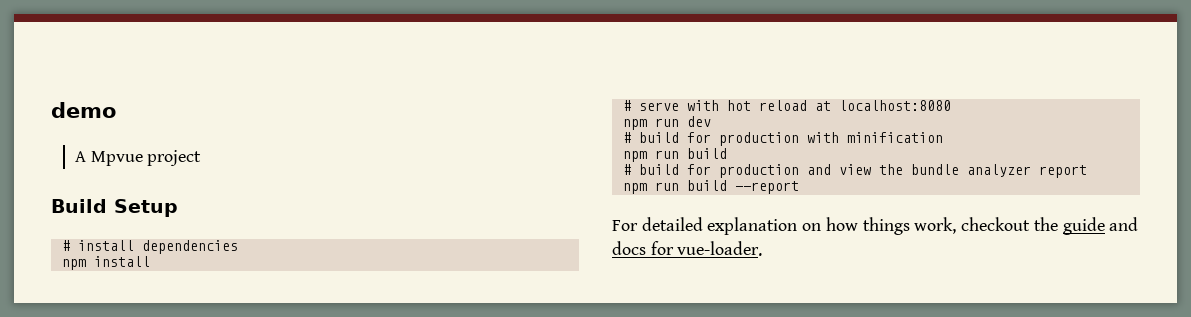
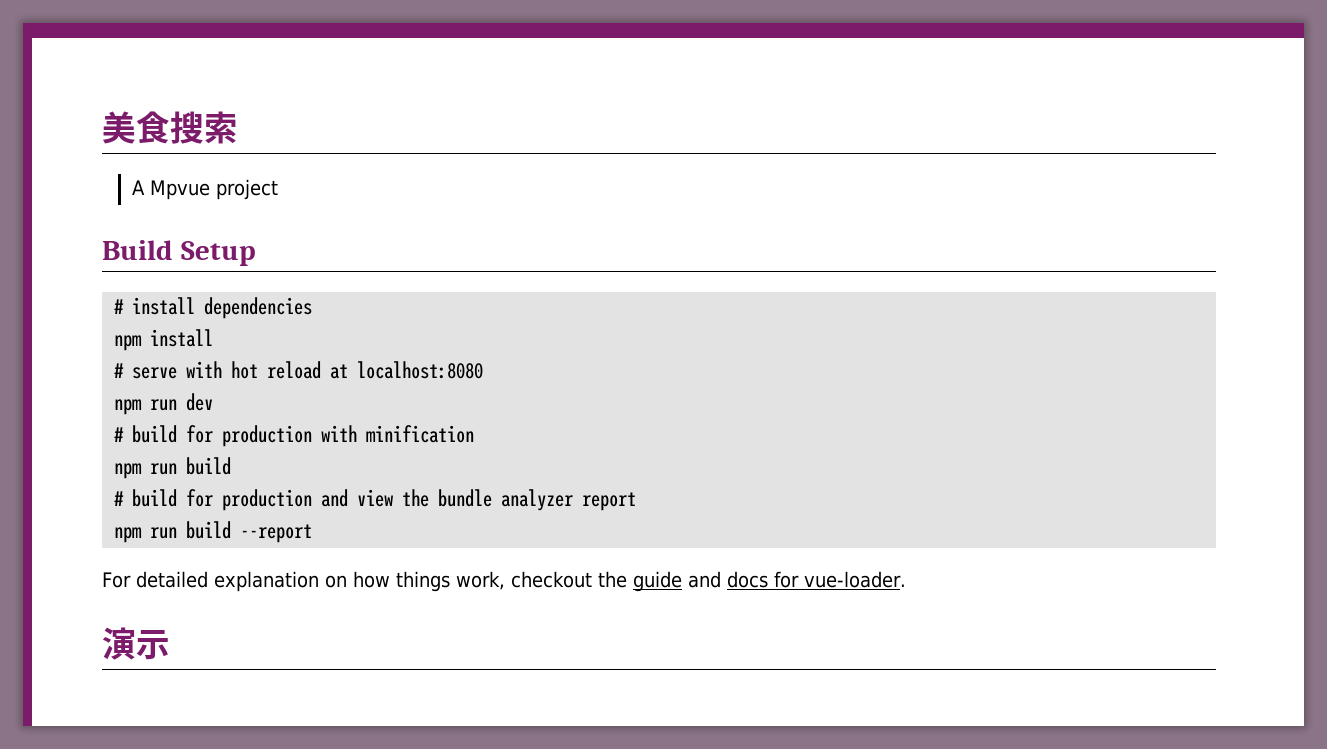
- demo
+ 美食搜索
+ 演示

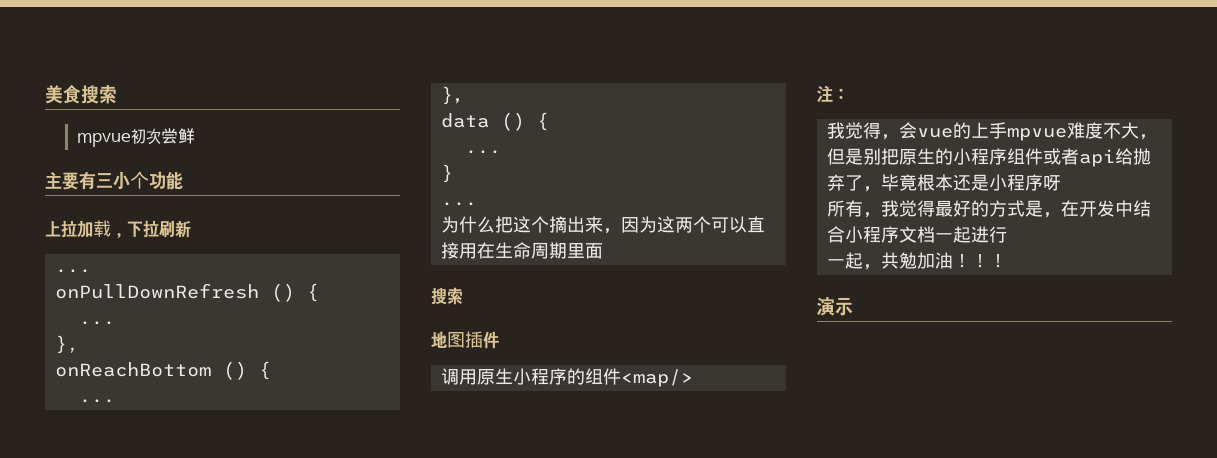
- A Mpvue project
- Build Setup
- # install dependencies
- npm install
- # serve with hot reload at localhost:8080
- npm run dev
- # build for production with minification
- npm run build
- # build for production and view the bundle analyzer report
- npm run build --report
- For detailed explanation on how things work, checkout the guide and docs for vue-loader.
+ mpvue初次尝鲜
+ 主要有三小个功能
+ 上拉加载，下拉刷新
+ ...
+ onPullDownRefresh () {
+ ...
+ },
+ onReachBottom () {
+ ...
+ }，
+ data () {
+ ...
+ }
+ ...
+ 为什么把这个摘出来，因为这两个可以直接用在生命周期里面
+ 搜索
+ 地图插件
+ 调用原生小程序的组件<map/>
+ 注：
+ 我觉得，会vue的上手mpvue难度不大，但是别把原生的小程序组件或者api给抛弃了，毕竟根本还是小程序呀
+ 所有，我觉得最好的方式是，在开发中结合小程序文档一起进行
+ 一起，共勉加油！！！

